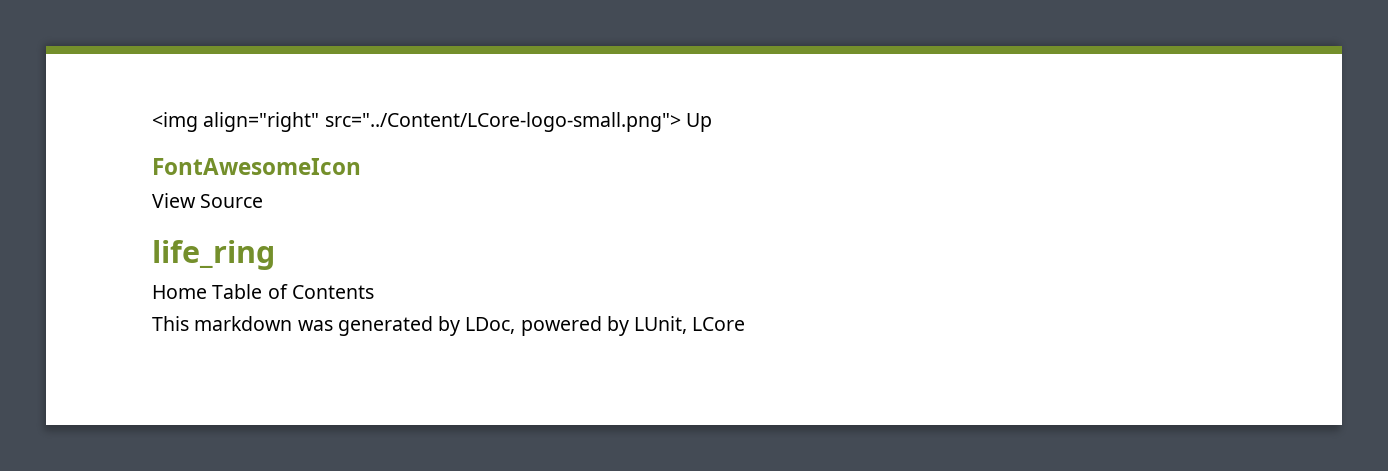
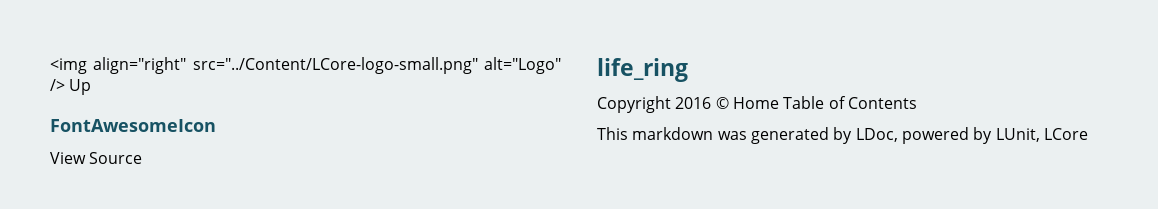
- <img align="right" src="../Content/LCore-logo-small.png"> Up
+ <img align="right" src="../Content/LCore-logo-small.png" alt="Logo" /> Up
- Home Table of Contents
+ Copyright 2016 © Home Table of Contents

